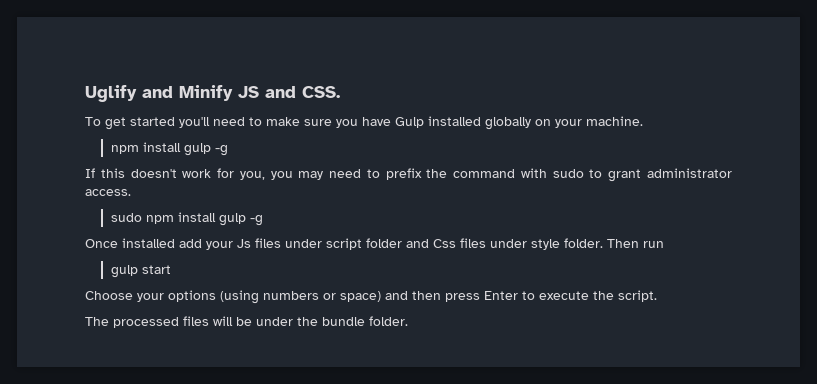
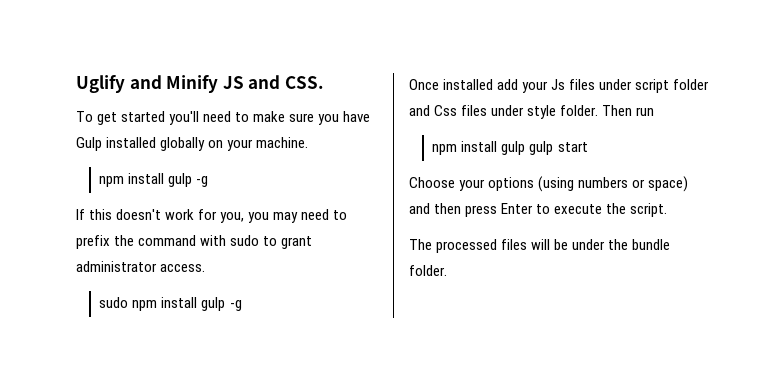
- gulp start
+ npm install gulp gulp start

